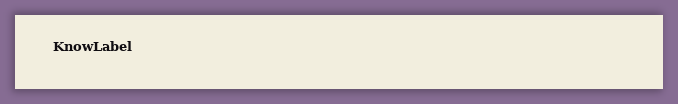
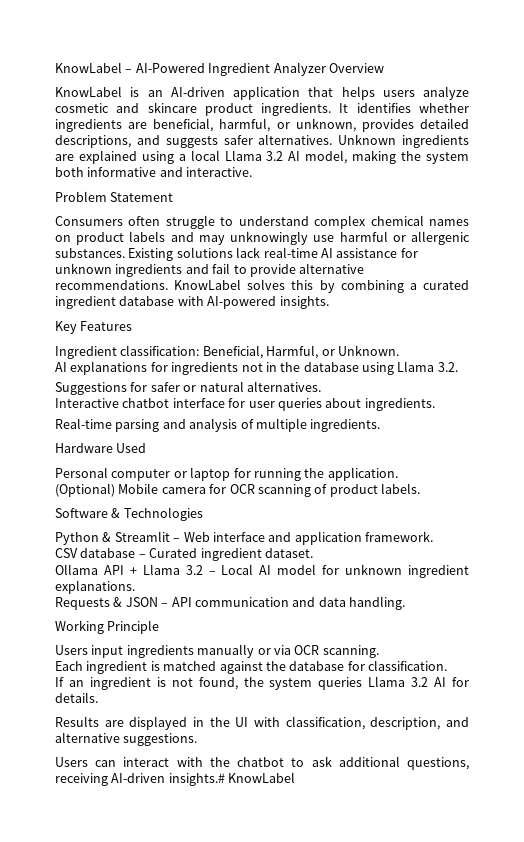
- KnowLabel
+ KnowLabel – AI-Powered Ingredient Analyzer Overview
+ KnowLabel is an AI-driven application that helps users analyze cosmetic and skincare product ingredients. It identifies whether ingredients are beneficial, harmful, or unknown, provides detailed descriptions, and suggests safer alternatives. Unknown ingredients are explained using a local Llama 3.2 AI model, making the system both informative and interactive.
+ Problem Statement
+ Consumers often struggle to understand complex chemical names on product labels and may unknowingly use harmful or allergenic substances. Existing solutions lack real-time AI assistance for unknown ingredients and fail to provide alternative recommendations. KnowLabel solves this by combining a curated ingredient database with AI-powered insights.
+ Key Features
+ Ingredient classification: Beneficial, Harmful, or Unknown.
+ AI explanations for ingredients not in the database using Llama 3.2.
+ Suggestions for safer or natural alternatives.
+ Interactive chatbot interface for user queries about ingredients.
+ Real-time parsing and analysis of multiple ingredients.
+ Hardware Used
+ Personal computer or laptop for running the application.
+ (Optional) Mobile camera for OCR scanning of product labels.
+ Software & Technologies
+ Python & Streamlit – Web interface and application framework.
+ CSV database – Curated ingredient dataset.
+ Ollama API + Llama 3.2 – Local AI model for unknown ingredient explanations.
+ Requests & JSON – API communication and data handling.
+ Working Principle
+ Users input ingredients manually or via OCR scanning.
+ Each ingredient is matched against the database for classification.
+ If an ingredient is not found, the system queries Llama 3.2 AI for details.
+ Results are displayed in the UI with classification, description, and alternative suggestions.
+ Users can interact with the chatbot to ask additional questions, receiving AI-driven insights.# KnowLabel

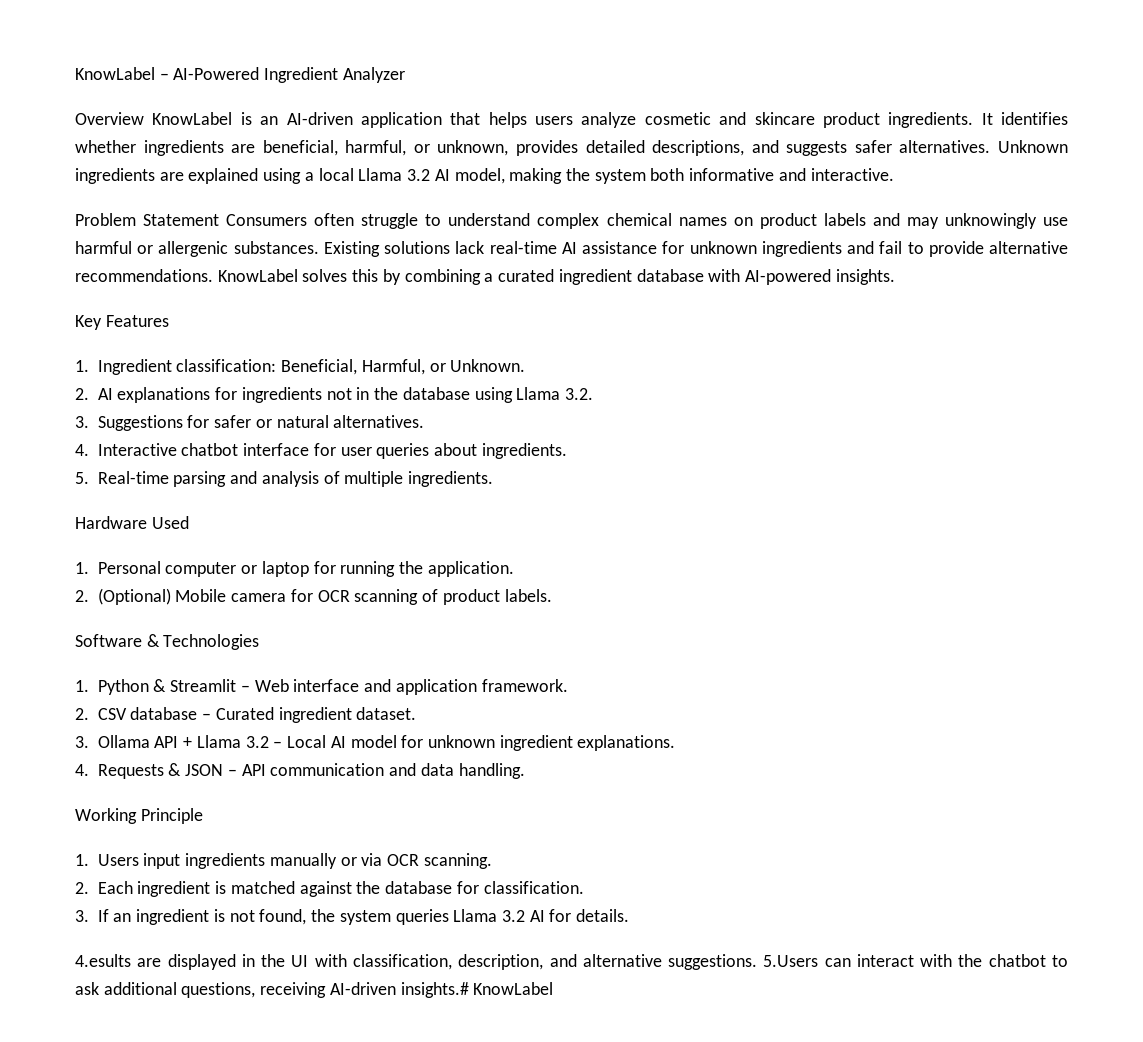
- KnowLabel – AI-Powered Ingredient Analyzer Overview
- KnowLabel is an AI-driven application that helps users analyze cosmetic and skincare product ingredients.
+ KnowLabel – AI-Powered Ingredient Analyzer
+ Overview KnowLabel is an AI-driven application that helps users analyze cosmetic and skincare product ingredients.
- Problem Statement
- Consumers often struggle to understand complex chemical names on product labels and may unknowingly use harmful or allergenic substances.
+ Problem Statement Consumers often struggle to understand complex chemical names on product labels and may unknowingly use harmful or allergenic substances.
- Ingredient classification: Beneficial, Harmful, or Unknown.
+ 1. Ingredient classification: Beneficial, Harmful, or Unknown.
- AI explanations for ingredients not in the database using Llama 3.2.
+ 2. AI explanations for ingredients not in the database using Llama 3.2.
- Suggestions for safer or natural alternatives.
+ 3. Suggestions for safer or natural alternatives.
- Interactive chatbot interface for user queries about ingredients.
+ 4. Interactive chatbot interface for user queries about ingredients.
- Real-time parsing and analysis of multiple ingredients.
+ 5. Real-time parsing and analysis of multiple ingredients.
- Personal computer or laptop for running the application.
+ 1. Personal computer or laptop for running the application.
- (Optional) Mobile camera for OCR scanning of product labels.
+ 2. (Optional) Mobile camera for OCR scanning of product labels.
- Python & Streamlit – Web interface and application framework.
+ 1. Python & Streamlit – Web interface and application framework.
- CSV database – Curated ingredient dataset.
+ 2. CSV database – Curated ingredient dataset.
- Ollama API + Llama 3.2 – Local AI model for unknown ingredient explanations.
+ 3. Ollama API + Llama 3.2 – Local AI model for unknown ingredient explanations.
- Requests & JSON – API communication and data handling.
+ 4. Requests & JSON – API communication and data handling.
- Users input ingredients manually or via OCR scanning.
+ 1. Users input ingredients manually or via OCR scanning.
- Each ingredient is matched against the database for classification.
+ 2. Each ingredient is matched against the database for classification.
- If an ingredient is not found, the system queries Llama 3.2 AI for details.
+ 3. If an ingredient is not found, the system queries Llama 3.2 AI for details.
- Results are displayed in the UI with classification, description, and alternative suggestions.
- Users can interact with the chatbot to ask additional questions, receiving AI-driven insights.# KnowLabel
+ 4.esults are displayed in the UI with classification, description, and alternative suggestions. 5.Users can interact with the chatbot to ask additional questions, receiving AI-driven insights.# KnowLabel

